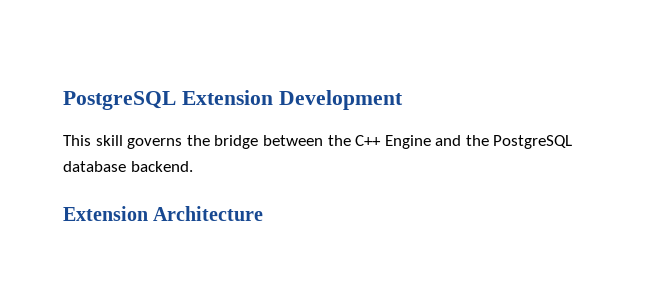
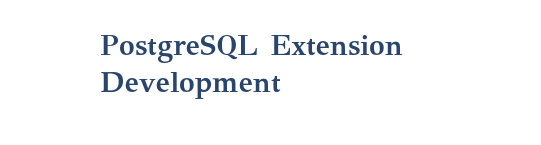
- This skill governs the bridge between the C++ Engine and the PostgreSQL database backend.
- Extension Architecture

